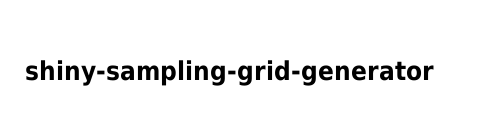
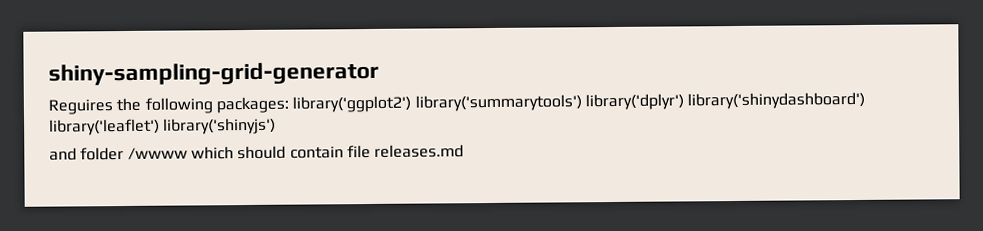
+ Reguires the following packages: library('ggplot2') library('summarytools') library('dplyr') library('shinydashboard') library('leaflet') library('shinyjs')
+ and folder /wwww which should contain file releases.md

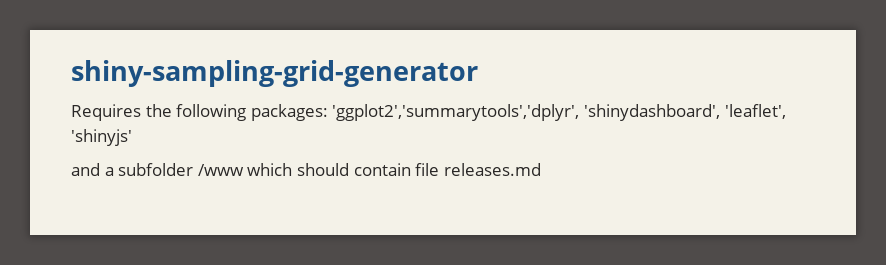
- Reguires the following packages: library('ggplot2') library('summarytools') library('dplyr') library('shinydashboard') library('leaflet') library('shinyjs')
- and folder /wwww which should contain file releases.md
+ Requires the following packages: 'ggplot2','summarytools','dplyr', 'shinydashboard', 'leaflet', 'shinyjs'
+ and a subfolder /www which should contain file releases.md

